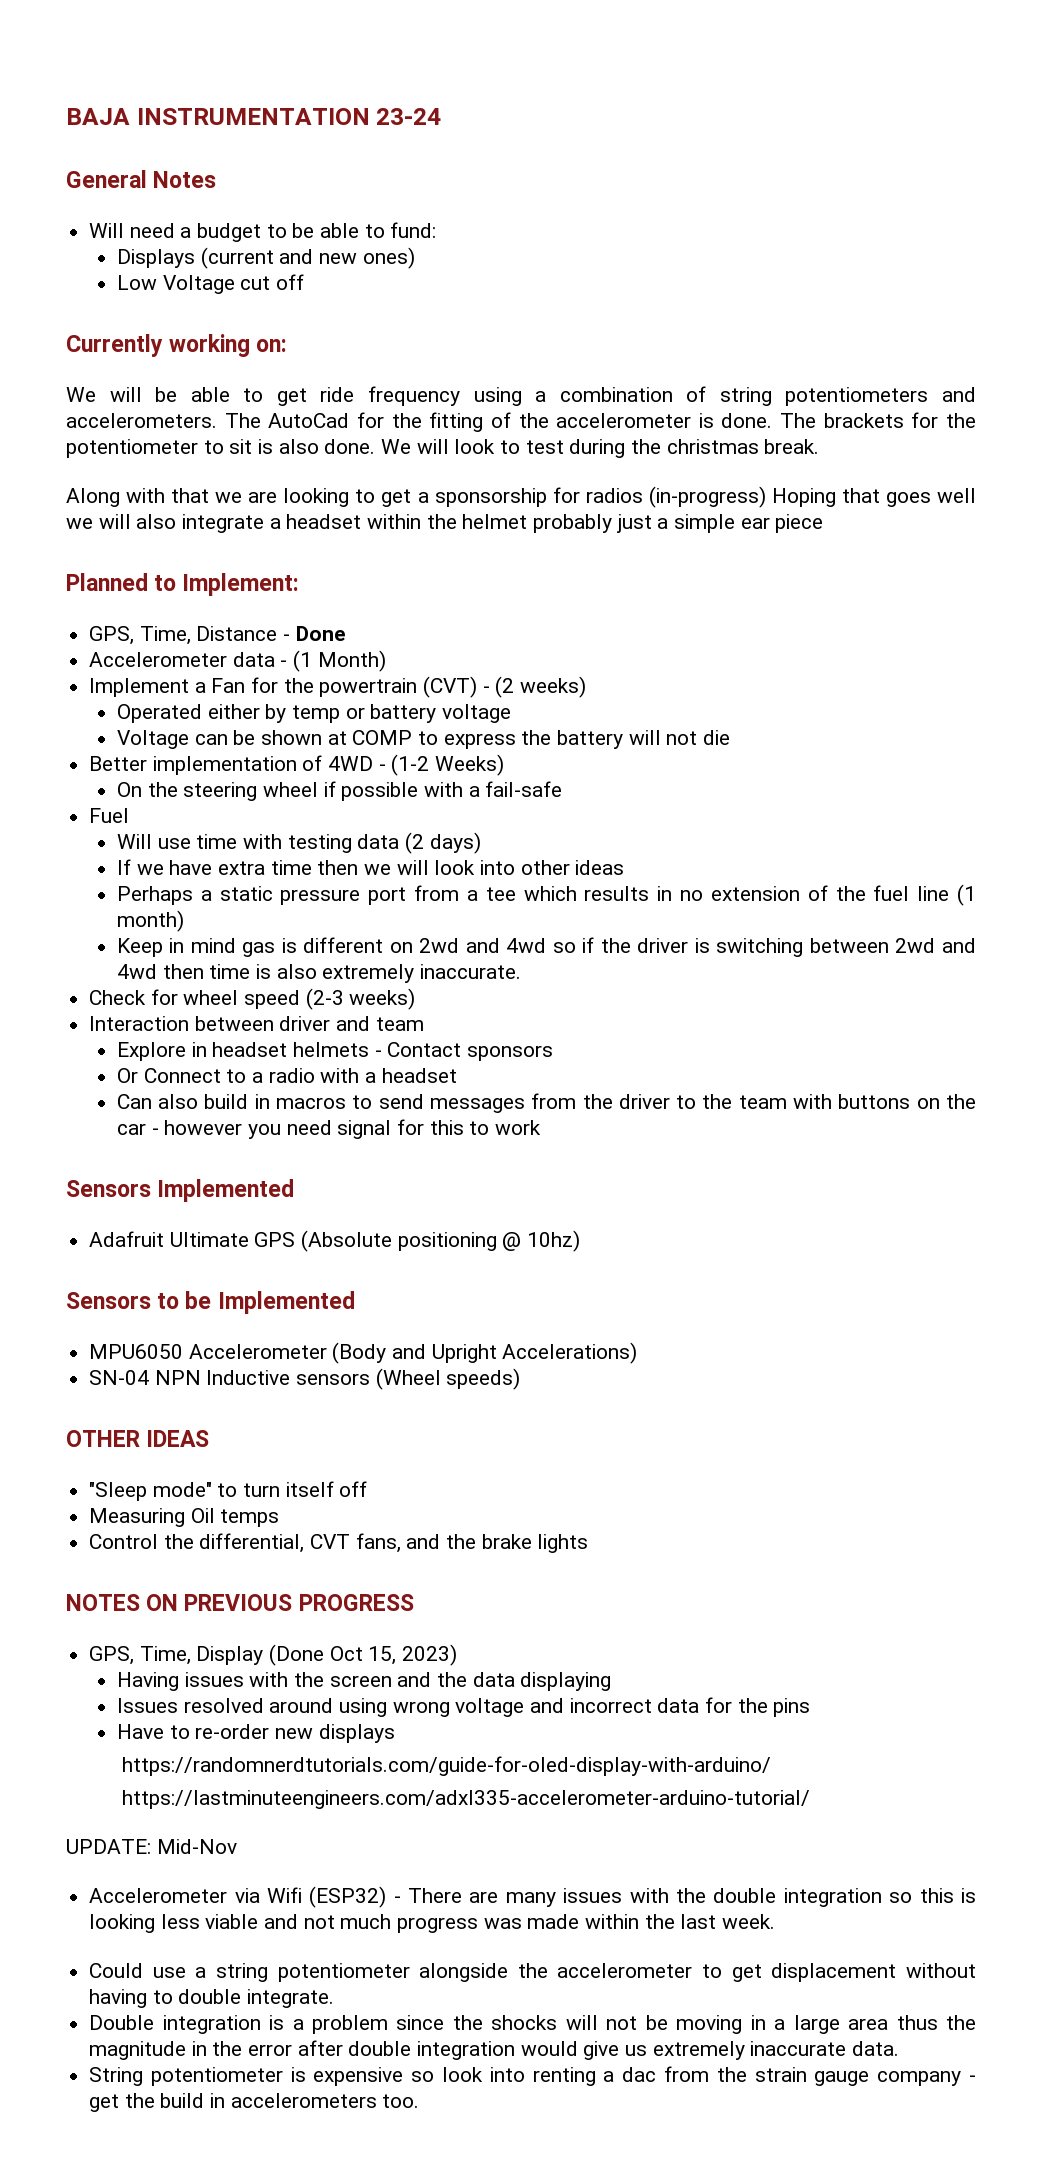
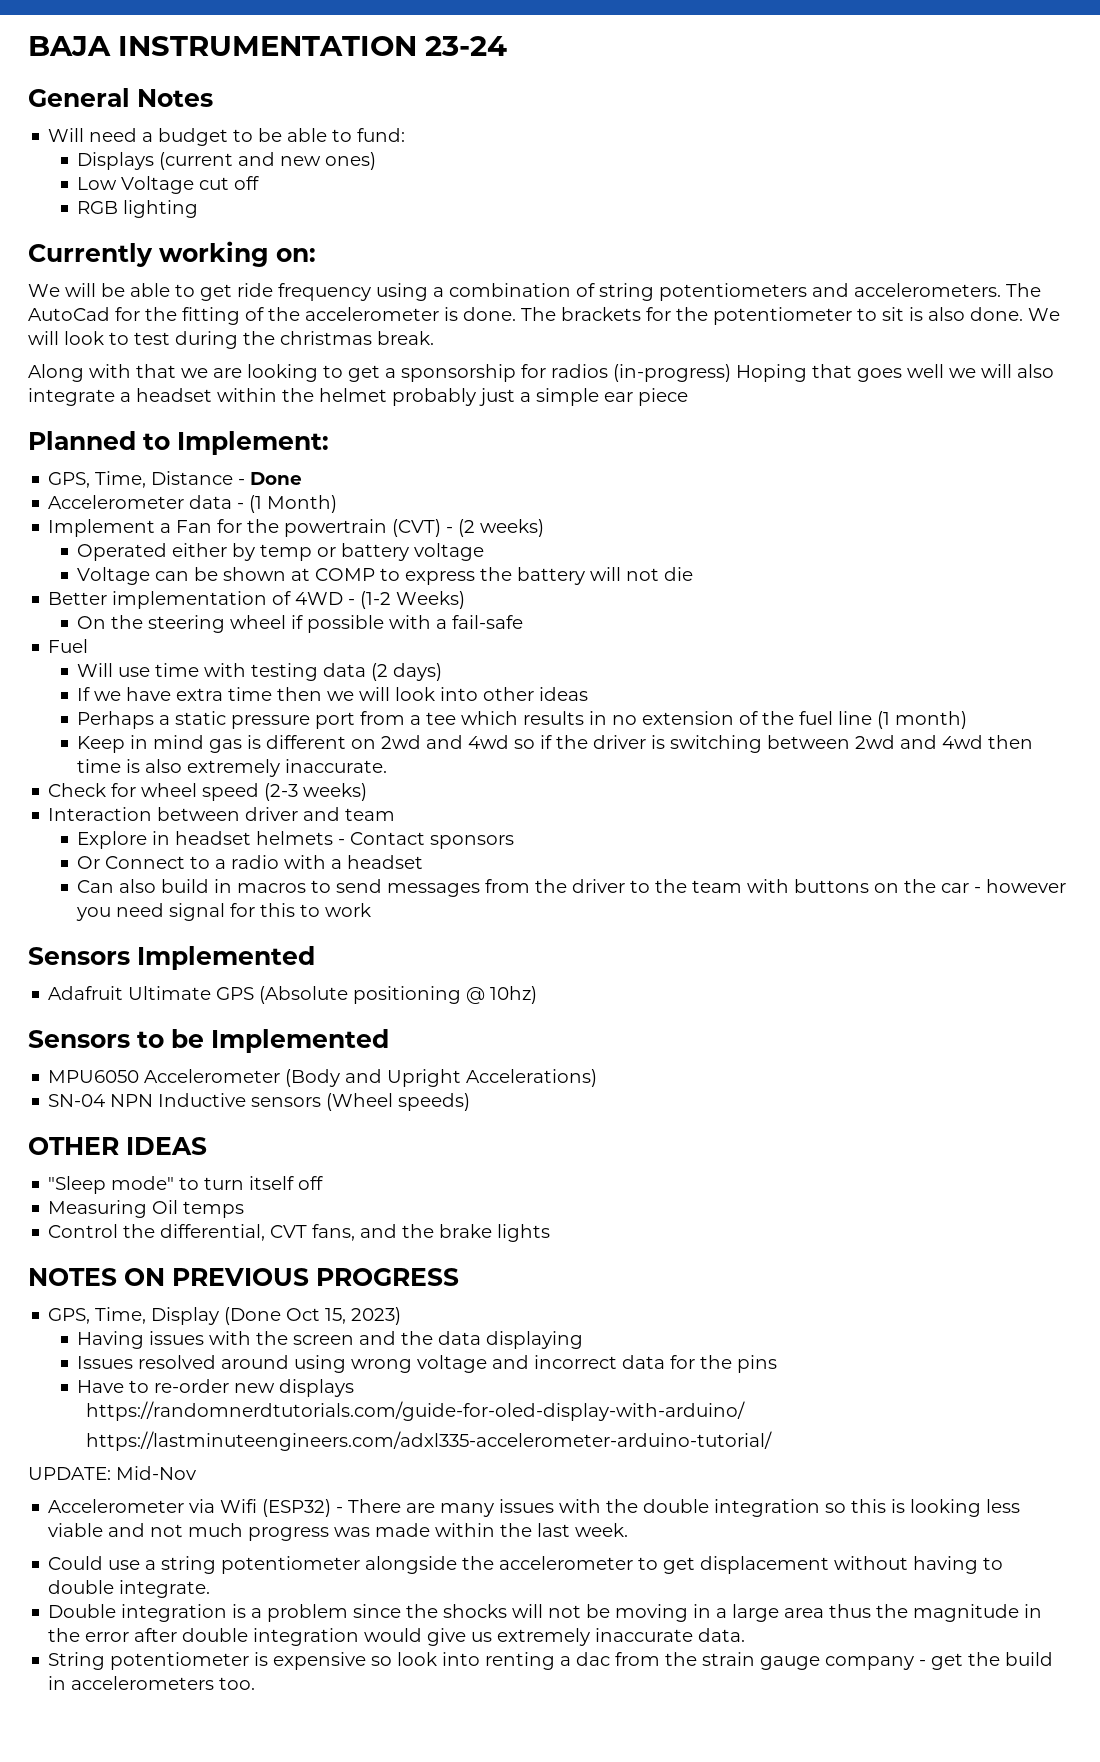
+ RGB lighting

